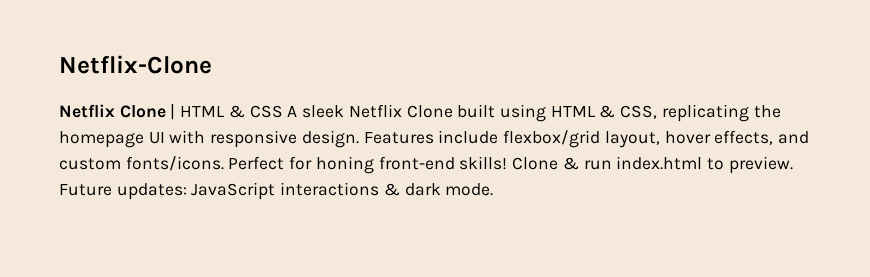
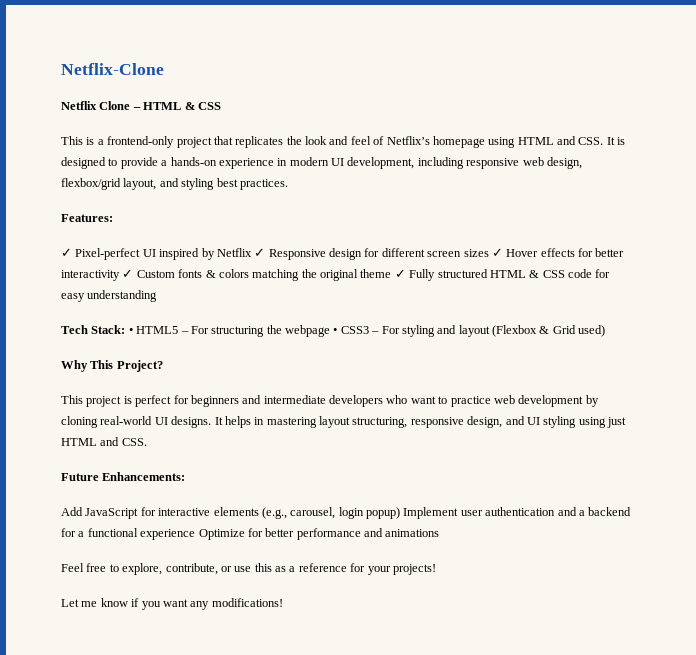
- Netflix Clone | HTML & CSS A sleek Netflix Clone built using HTML & CSS, replicating the homepage UI with responsive design. Features include flexbox/grid layout, hover effects, and custom fonts/icons. Perfect for honing front-end skills! Clone & run index.html to preview. Future updates: JavaScript interactions & dark mode.
+ Netflix Clone – HTML & CSS
+ This is a frontend-only project that replicates the look and feel of Netflix’s homepage using HTML and CSS. It is designed to provide a hands-on experience in modern UI development, including responsive web design, flexbox/grid layout, and styling best practices.
+ Features:
+ ✓ Pixel-perfect UI inspired by Netflix ✓ Responsive design for different screen sizes ✓ Hover effects for better interactivity ✓ Custom fonts & colors matching the original theme ✓ Fully structured HTML & CSS code for easy understanding
+ Tech Stack: • HTML5 – For structuring the webpage • CSS3 – For styling and layout (Flexbox & Grid used)
+ Why This Project?
+ This project is perfect for beginners and intermediate developers who want to practice web development by cloning real-world UI designs. It helps in mastering layout structuring, responsive design, and UI styling using just HTML and CSS.
+ Future Enhancements:
+ Add JavaScript for interactive elements (e.g., carousel, login popup) Implement user authentication and a backend for a functional experience Optimize for better performance and animations
+ Feel free to explore, contribute, or use this as a reference for your projects!
+ Let me know if you want any modifications!

